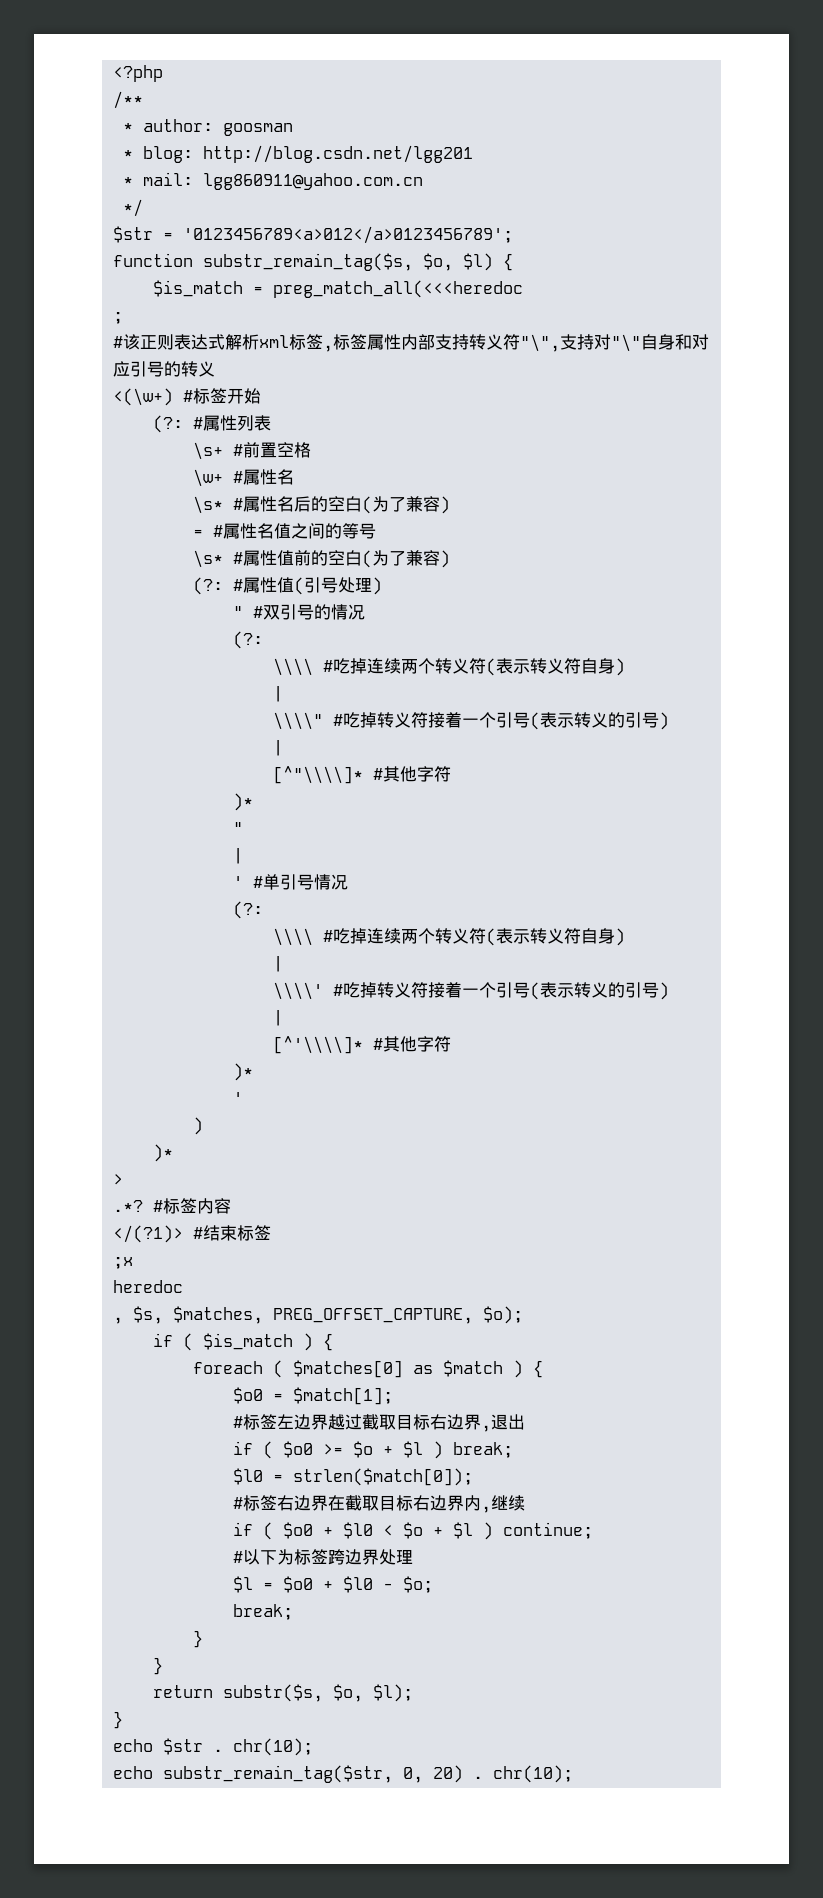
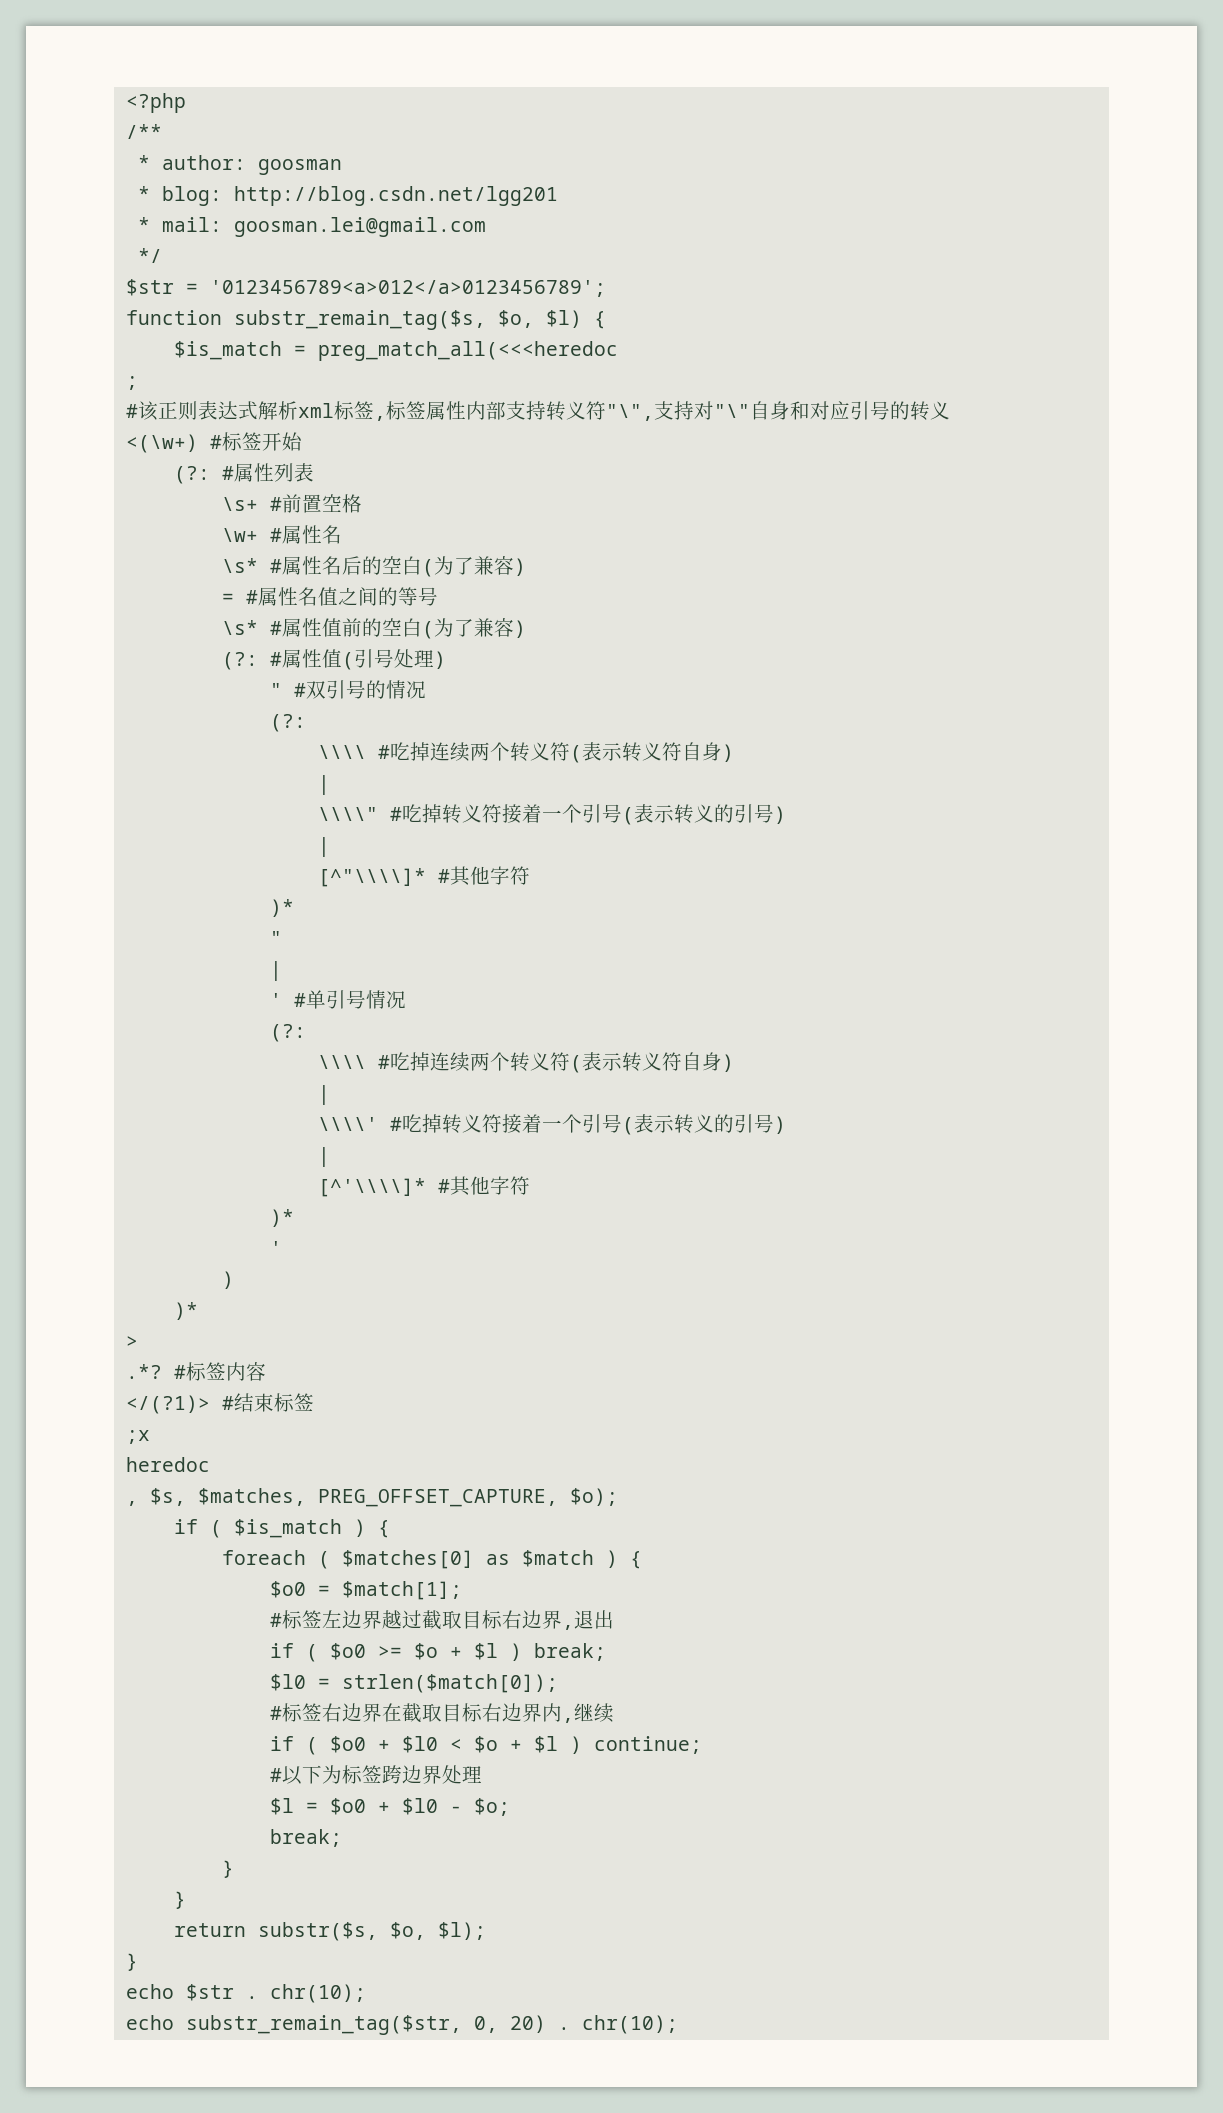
- * mail: lgg860911@yahoo.com.cn
+ * mail: goosman.lei@gmail.com

